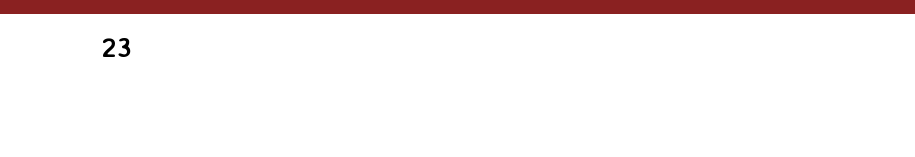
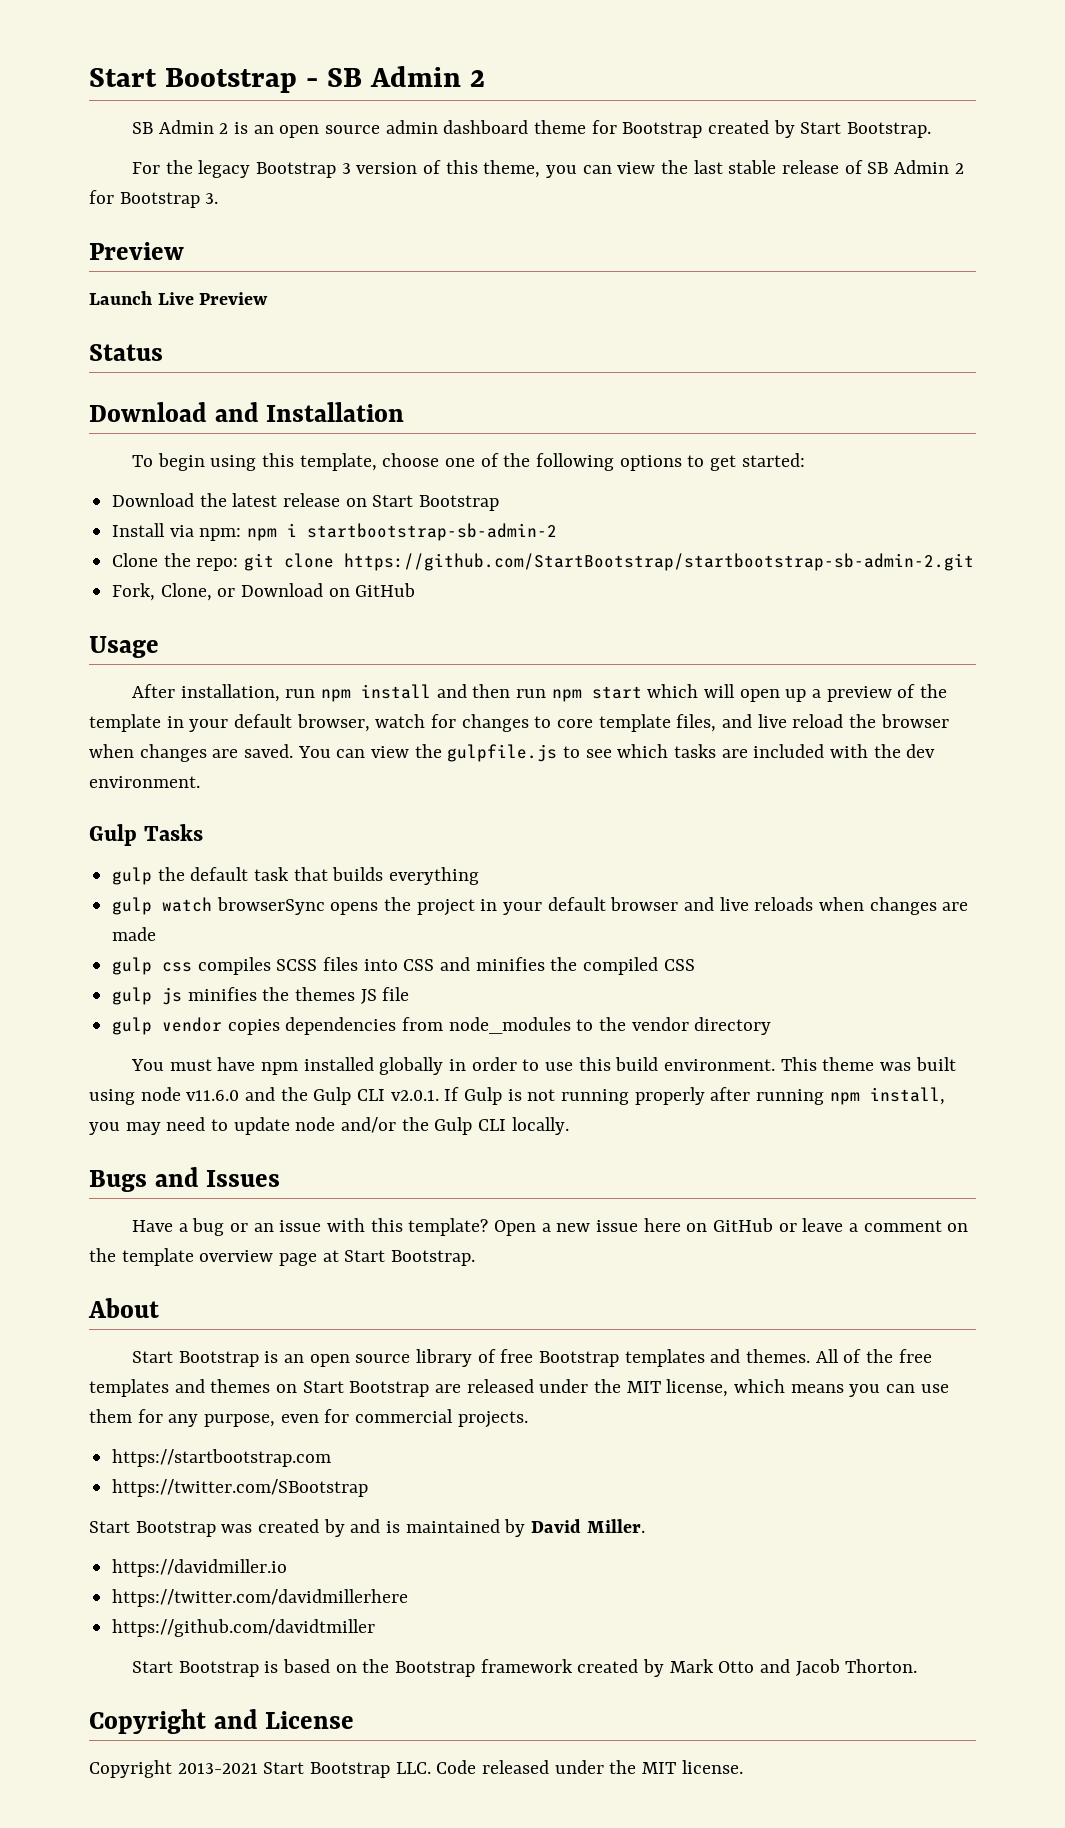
- 23
+ Start Bootstrap - SB Admin 2
+ SB Admin 2 is an open source admin dashboard theme for Bootstrap created by Start Bootstrap.
+ For the legacy Bootstrap 3 version of this theme, you can view the last stable release of SB Admin 2 for Bootstrap 3.
+ Preview
+ Launch Live Preview
+ Status
+ Download and Installation
+ To begin using this template, choose one of the following options to get started:
+ Download the latest release on Start Bootstrap
+ Install via npm: npm i startbootstrap-sb-admin-2
+ Clone the repo: git clone https://github.com/StartBootstrap/startbootstrap-sb-admin-2.git
+ Fork, Clone, or Download on GitHub
+ Usage
+ After installation, run npm install and then run npm start which will open up a preview of the template in your default browser, watch for changes to core template files, and live reload the browser when changes are saved. You can view the gulpfile.js to see which tasks are included with the dev environment.
+ Gulp Tasks
+ gulp the default task that builds everything
+ gulp watch browserSync opens the project in your default browser and live reloads when changes are made
+ gulp css compiles SCSS files into CSS and minifies the compiled CSS
+ gulp js minifies the themes JS file
+ gulp vendor copies dependencies from node_modules to the vendor directory
+ You must have npm installed globally in order to use this build environment. This theme was built using node v11.6.0 and the Gulp CLI v2.0.1. If Gulp is not running properly after running npm install, you may need to update node and/or the Gulp CLI locally.
+ Bugs and Issues
+ Have a bug or an issue with this template? Open a new issue here on GitHub or leave a comment on the template overview page at Start Bootstrap.
+ About
+ Start Bootstrap is an open source library of free Bootstrap templates and themes. All of the free templates and themes on Start Bootstrap are released under the MIT license, which means you can use them for any purpose, even for commercial projects.
+ https://startbootstrap.com
+ https://twitter.com/SBootstrap
+ Start Bootstrap was created by and is maintained by David Miller.
+ https://davidmiller.io
+ https://twitter.com/davidmillerhere
+ https://github.com/davidtmiller
+ Start Bootstrap is based on the Bootstrap framework created by Mark Otto and Jacob Thorton.
+ Copyright and License
+ Copyright 2013-2021 Start Bootstrap LLC. Code released under the MIT license.

